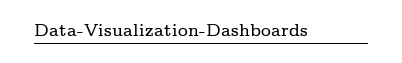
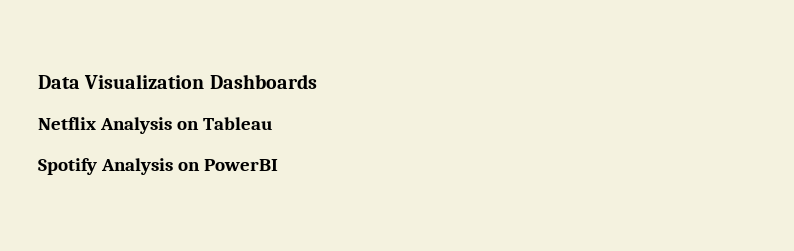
- Data-Visualization-Dashboards
+ Data Visualization Dashboards
+ Netflix Analysis on Tableau
+ Spotify Analysis on PowerBI

